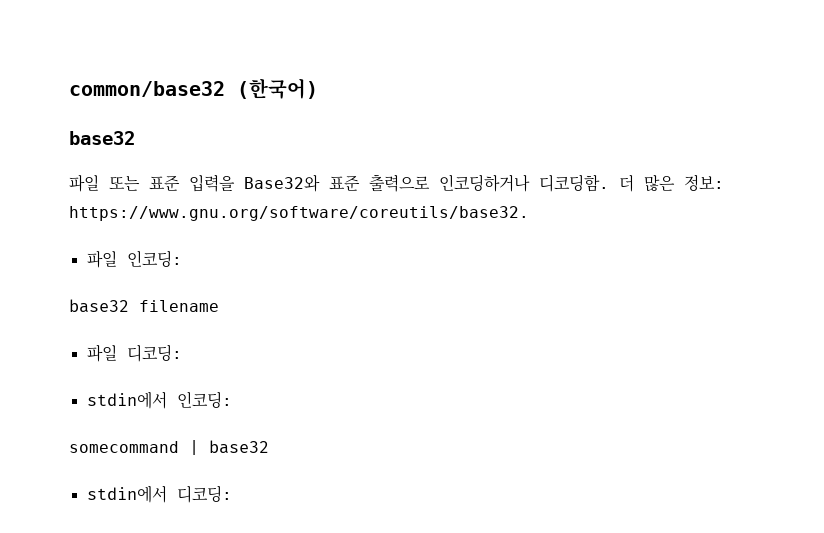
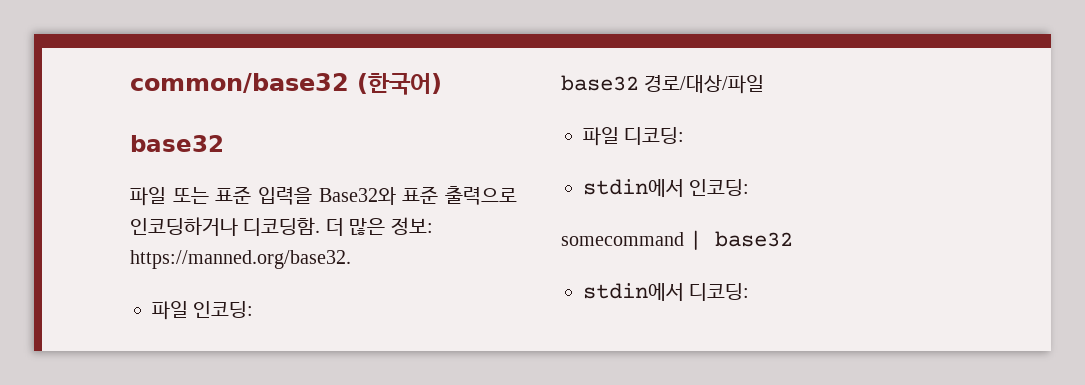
- 더 많은 정보: https://www.gnu.org/software/coreutils/base32.
+ 더 많은 정보: https://manned.org/base32.
- base32 filename
+ base32 경로/대상/파일

